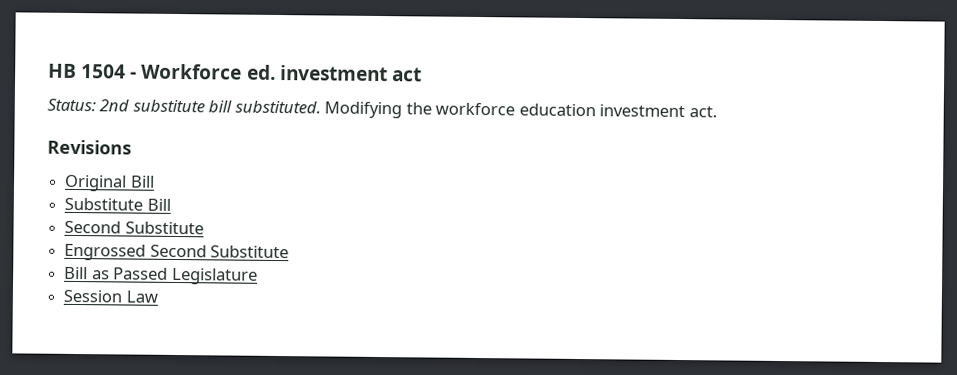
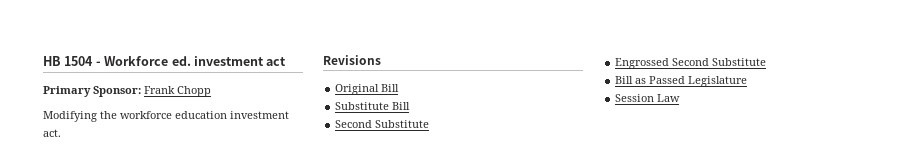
- Status: 2nd substitute bill substituted. Modifying the workforce education investment act.
+ Primary Sponsor: Frank Chopp
+ Modifying the workforce education investment act.

